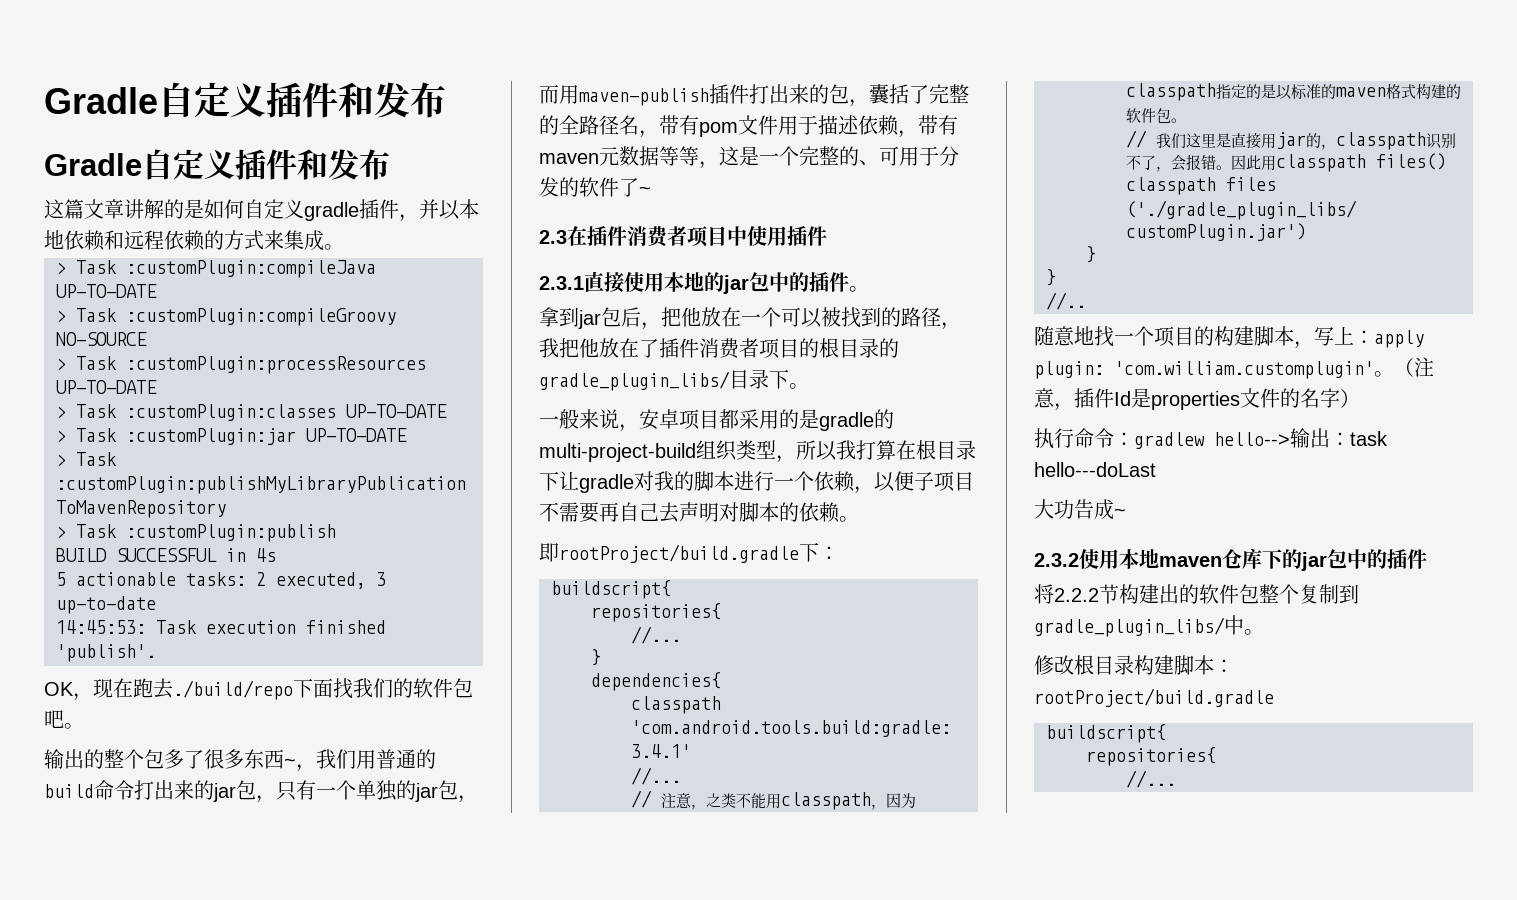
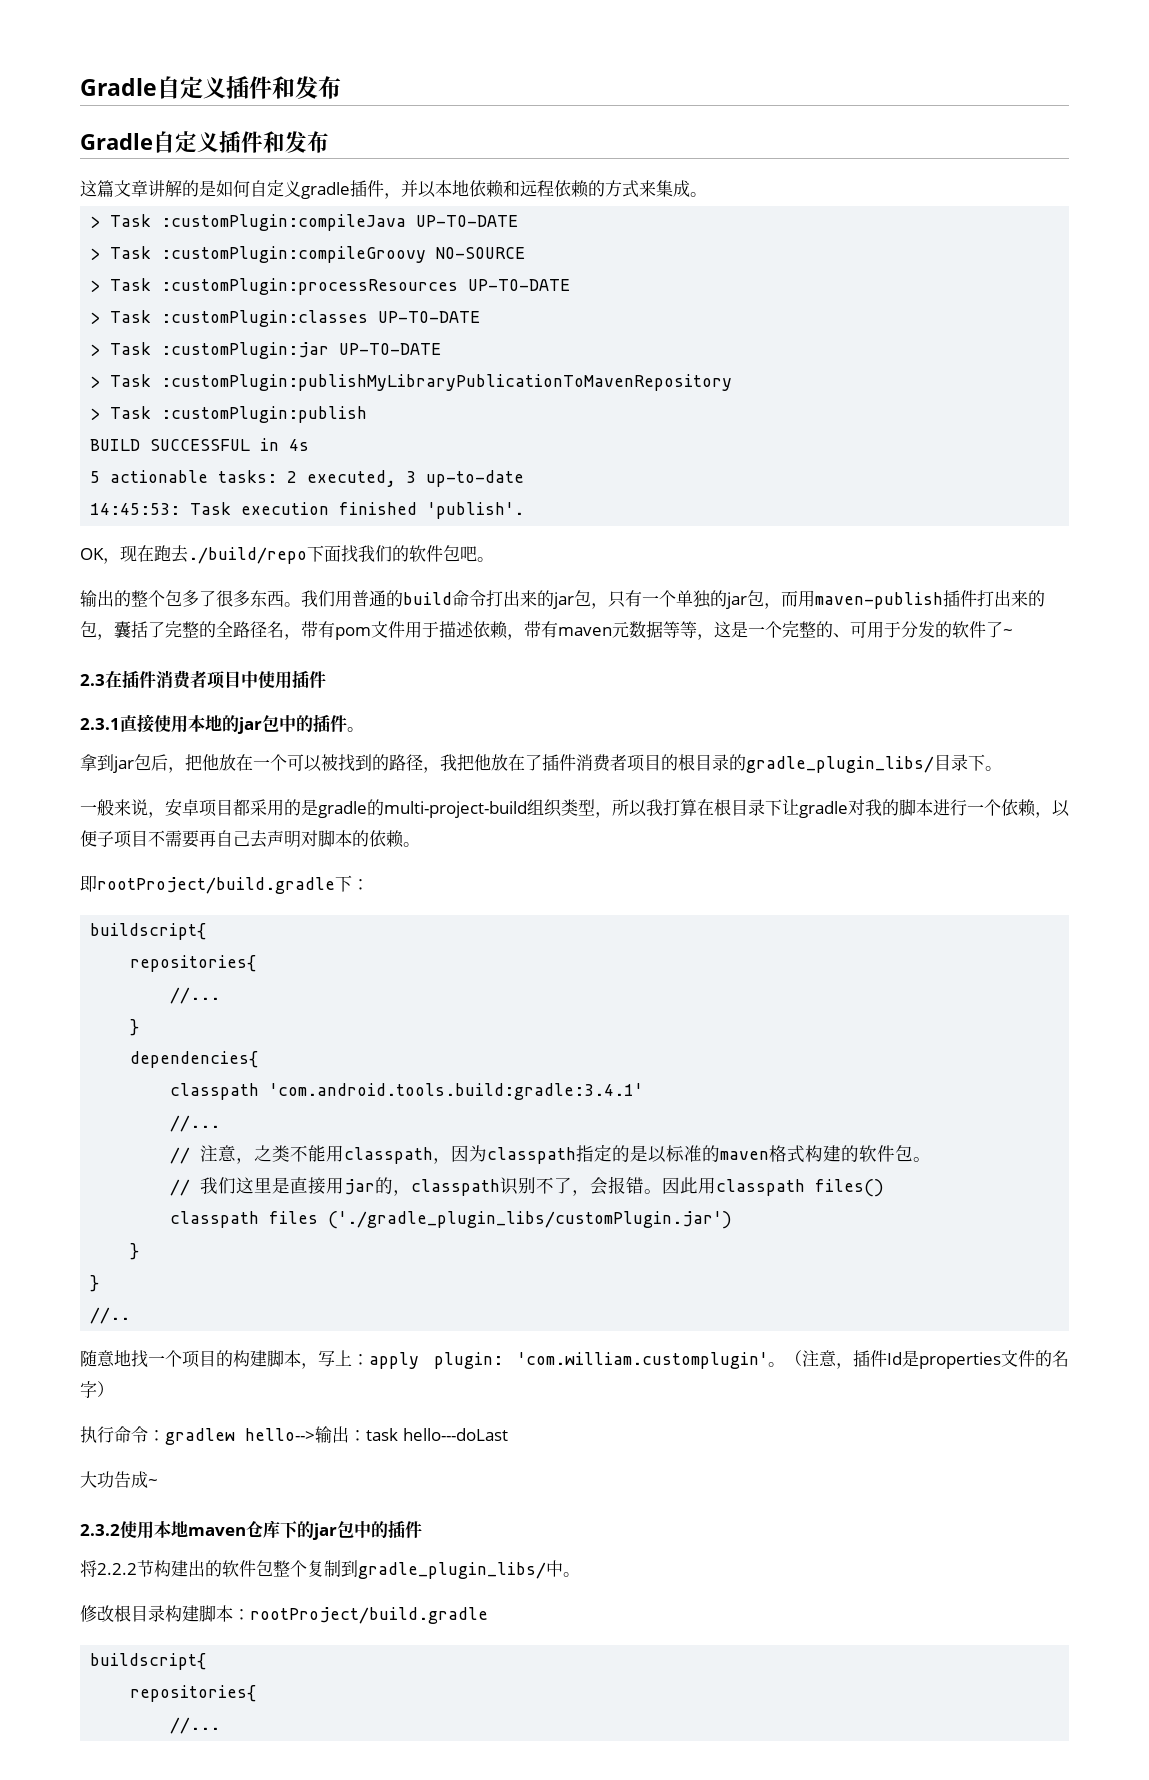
- 输出的整个包多了很多东西~，我们用普通的build命令打出来的jar包，只有一个单独的jar包，而用maven-publish插件打出来的包，囊括了完整的全路径名，带有pom文件用于描述依赖，带有maven元数据等等，这是一个完整的、可用于分发的软件了~
+ 输出的整个包多了很多东西。我们用普通的build命令打出来的jar包，只有一个单独的jar包，而用maven-publish插件打出来的包，囊括了完整的全路径名，带有pom文件用于描述依赖，带有maven元数据等等，这是一个完整的、可用于分发的软件了~

